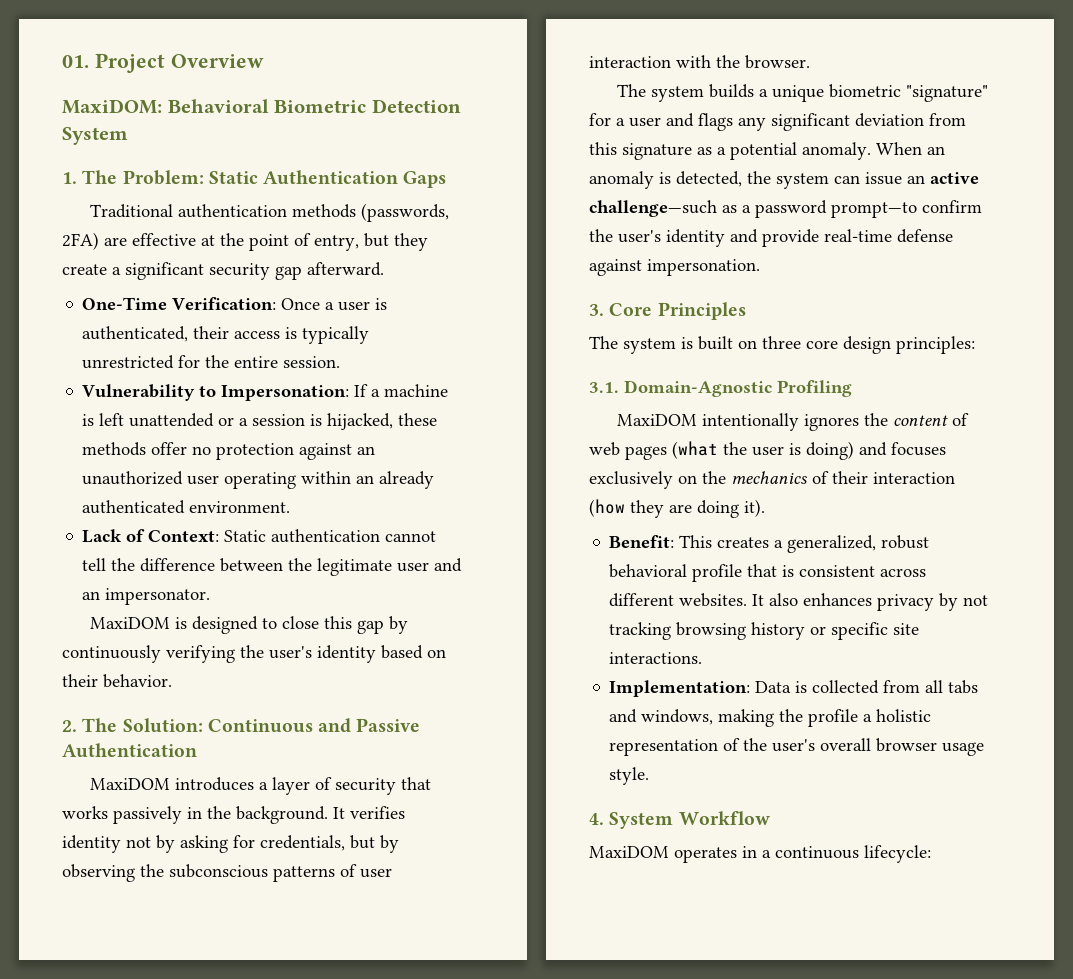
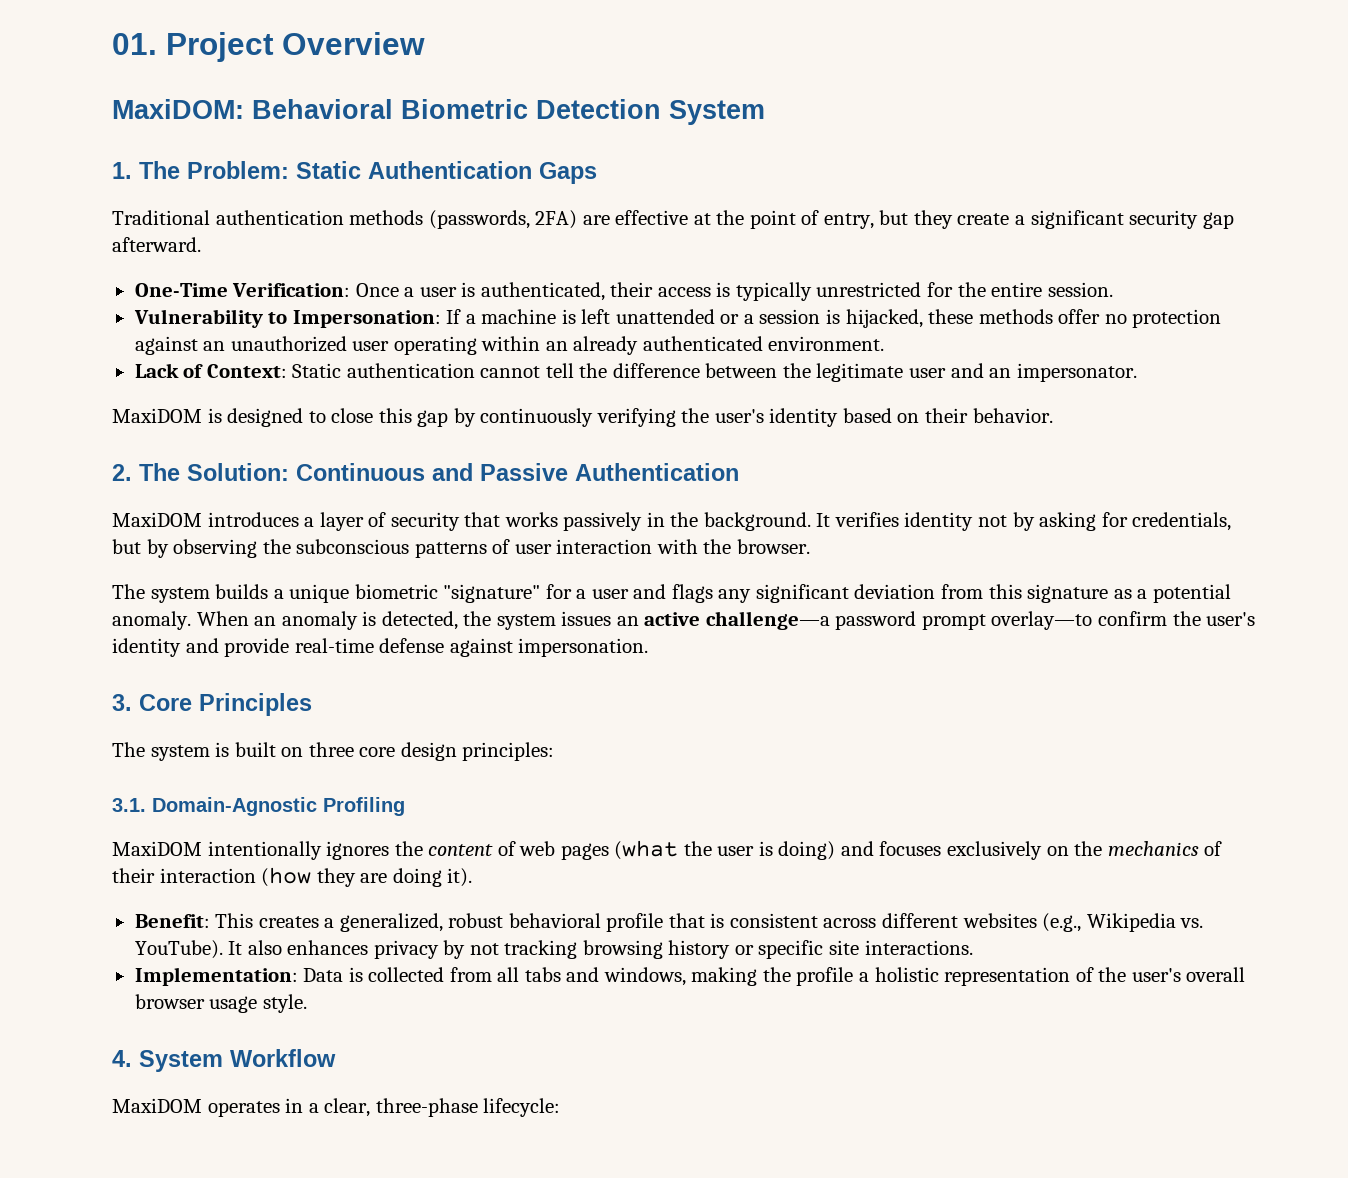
- When an anomaly is detected, the system can issue an active challenge—such as a password prompt—to confirm the user's identity and provide real-time defense against impersonation.
+ When an anomaly is detected, the system issues an active challenge—a password prompt overlay—to confirm the user's identity and provide real-time defense against impersonation.
- Benefit: This creates a generalized, robust behavioral profile that is consistent across different websites.
+ Benefit: This creates a generalized, robust behavioral profile that is consistent across different websites (e.g., Wikipedia vs. YouTube).
- MaxiDOM operates in a continuous lifecycle:
+ MaxiDOM operates in a clear, three-phase lifecycle:

